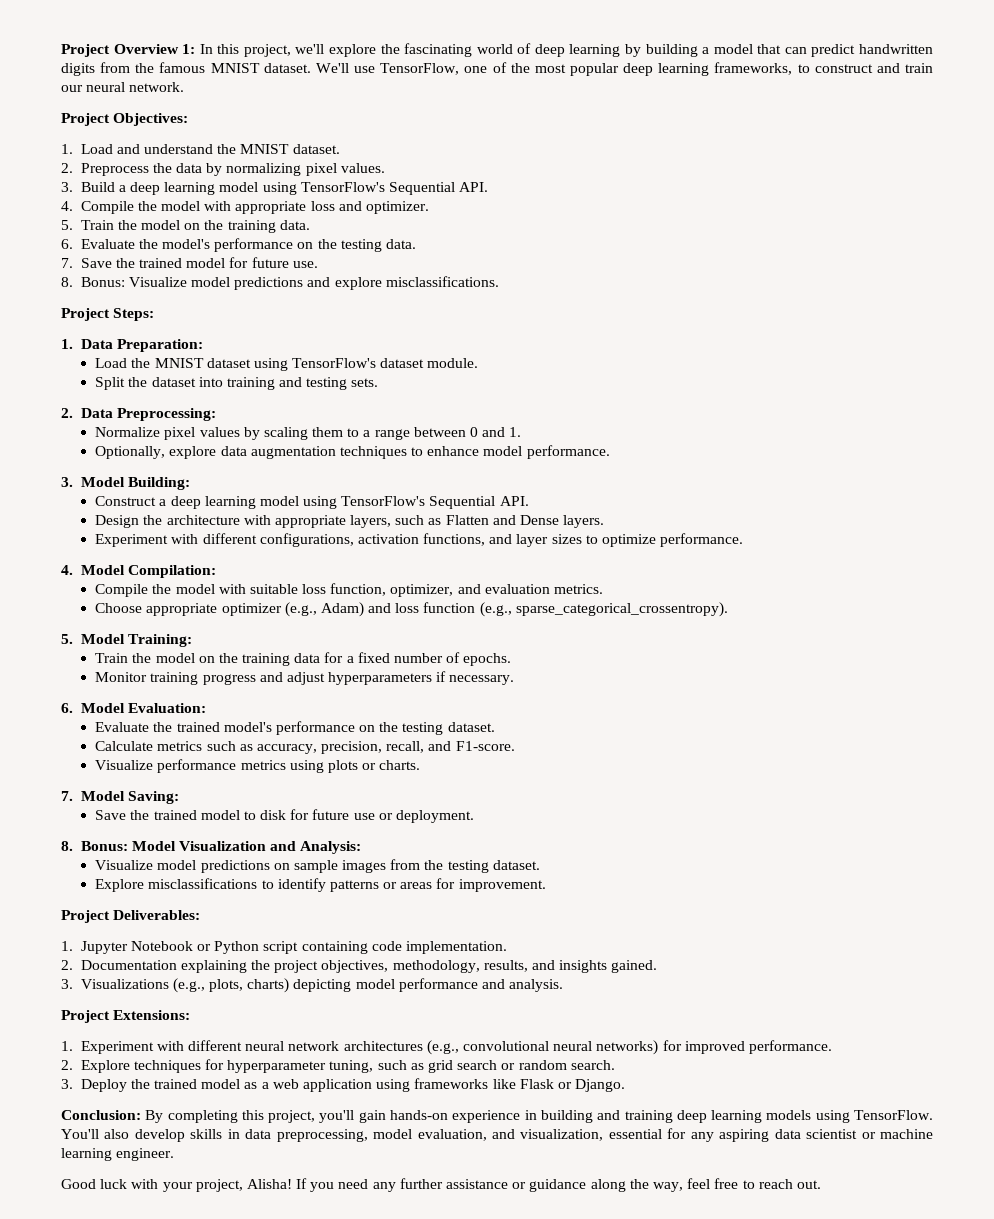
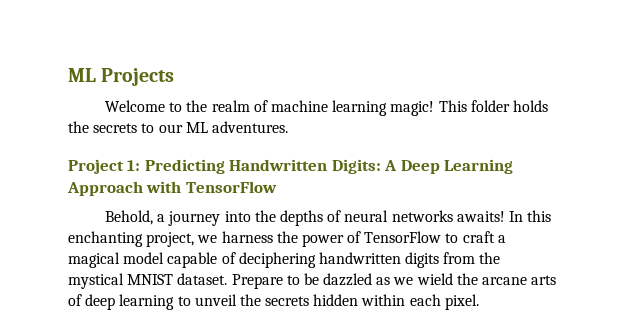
- Project Overview 1: In this project, we'll explore the fascinating world of deep learning by building a model that can predict handwritten digits from the famous MNIST dataset. We'll use TensorFlow, one of the most popular deep learning frameworks, to construct and train our neural network.
- Project Objectives:
- 1. Load and understand the MNIST dataset.
- 2. Preprocess the data by normalizing pixel values.
- 3. Build a deep learning model using TensorFlow's Sequential API.
- 4. Compile the model with appropriate loss and optimizer.
- 5. Train the model on the training data.
- 6. Evaluate the model's performance on the testing data.
- 7. Save the trained model for future use.
- 8. Bonus: Visualize model predictions and explore misclassifications.
- Project Steps:
- 1. Data Preparation:
- Load the MNIST dataset using TensorFlow's dataset module.
- Split the dataset into training and testing sets.
- 2. Data Preprocessing:
- Normalize pixel values by scaling them to a range between 0 and 1.
- Optionally, explore data augmentation techniques to enhance model performance.
- 3. Model Building:
- Construct a deep learning model using TensorFlow's Sequential API.
- Design the architecture with appropriate layers, such as Flatten and Dense layers.
- Experiment with different configurations, activation functions, and layer sizes to optimize performance.
- 4. Model Compilation:
- Compile the model with suitable loss function, optimizer, and evaluation metrics.
- Choose appropriate optimizer (e.g., Adam) and loss function (e.g., sparse_categorical_crossentropy).
- 5. Model Training:
- Train the model on the training data for a fixed number of epochs.
- Monitor training progress and adjust hyperparameters if necessary.
- 6. Model Evaluation:
- Evaluate the trained model's performance on the testing dataset.
- Calculate metrics such as accuracy, precision, recall, and F1-score.
- Visualize performance metrics using plots or charts.
- 7. Model Saving:
- Save the trained model to disk for future use or deployment.
- 8. Bonus: Model Visualization and Analysis:
- Visualize model predictions on sample images from the testing dataset.
- Explore misclassifications to identify patterns or areas for improvement.
- Project Deliverables:
- 1. Jupyter Notebook or Python script containing code implementation.
- 2. Documentation explaining the project objectives, methodology, results, and insights gained.
- 3. Visualizations (e.g., plots, charts) depicting model performance and analysis.
- Project Extensions:
- 1. Experiment with different neural network architectures (e.g., convolutional neural networks) for improved performance.
- 2. Explore techniques for hyperparameter tuning, such as grid search or random search.
- 3. Deploy the trained model as a web application using frameworks like Flask or Django.
- Conclusion: By completing this project, you'll gain hands-on experience in building and training deep learning models using TensorFlow. You'll also develop skills in data preprocessing, model evaluation, and visualization, essential for any aspiring data scientist or machine learning engineer.
- Good luck with your project, Alisha! If you need any further assistance or guidance along the way, feel free to reach out.
+ ML Projects
+ Welcome to the realm of machine learning magic! This folder holds the secrets to our ML adventures.
+ Project 1: Predicting Handwritten Digits: A Deep Learning Approach with TensorFlow
+ Behold, a journey into the depths of neural networks awaits! In this enchanting project, we harness the power of TensorFlow to craft a magical model capable of deciphering handwritten digits from the mystical MNIST dataset. Prepare to be dazzled as we wield the arcane arts of deep learning to unveil the secrets hidden within each pixel.

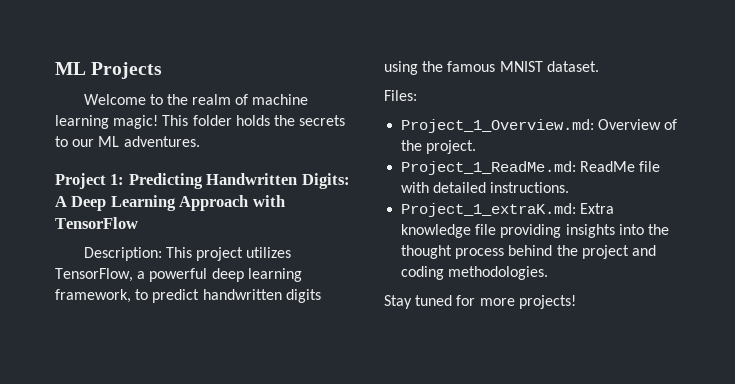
- Behold, a journey into the depths of neural networks awaits! In this enchanting project, we harness the power of TensorFlow to craft a magical model capable of deciphering handwritten digits from the mystical MNIST dataset. Prepare to be dazzled as we wield the arcane arts of deep learning to unveil the secrets hidden within each pixel.
+ Description: This project utilizes TensorFlow, a powerful deep learning framework, to predict handwritten digits using the famous MNIST dataset.
+ Files:
+ Project_1_Overview.md: Overview of the project.
+ Project_1_ReadMe.md: ReadMe file with detailed instructions.
+ Project_1_extraK.md: Extra knowledge file providing insights into the thought process behind the project and coding methodologies.
+ Stay tuned for more projects!

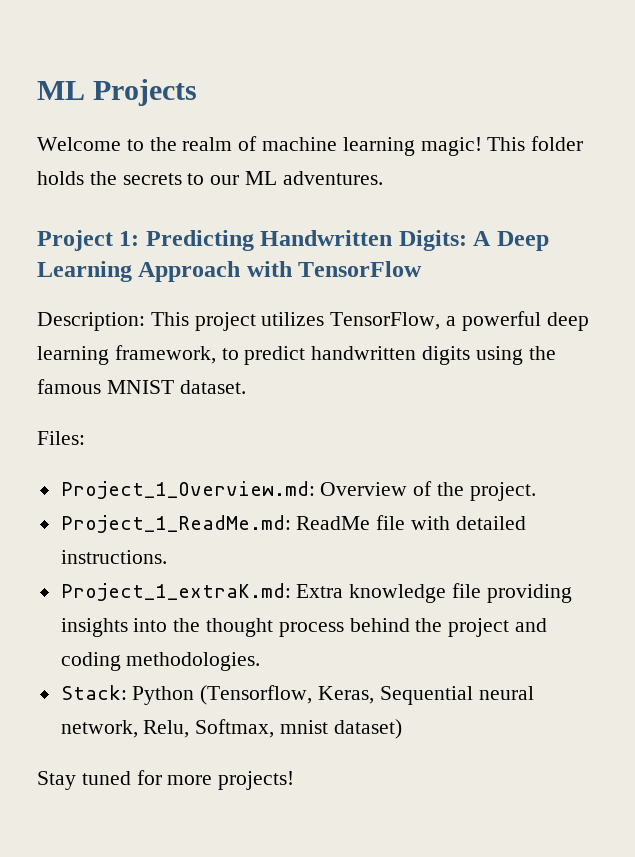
+ Stack: Python (Tensorflow, Keras, Sequential neural network, Relu, Softmax, mnist dataset)

